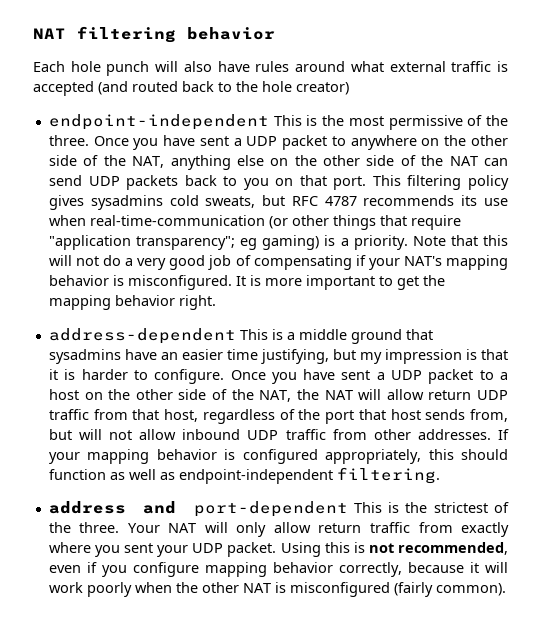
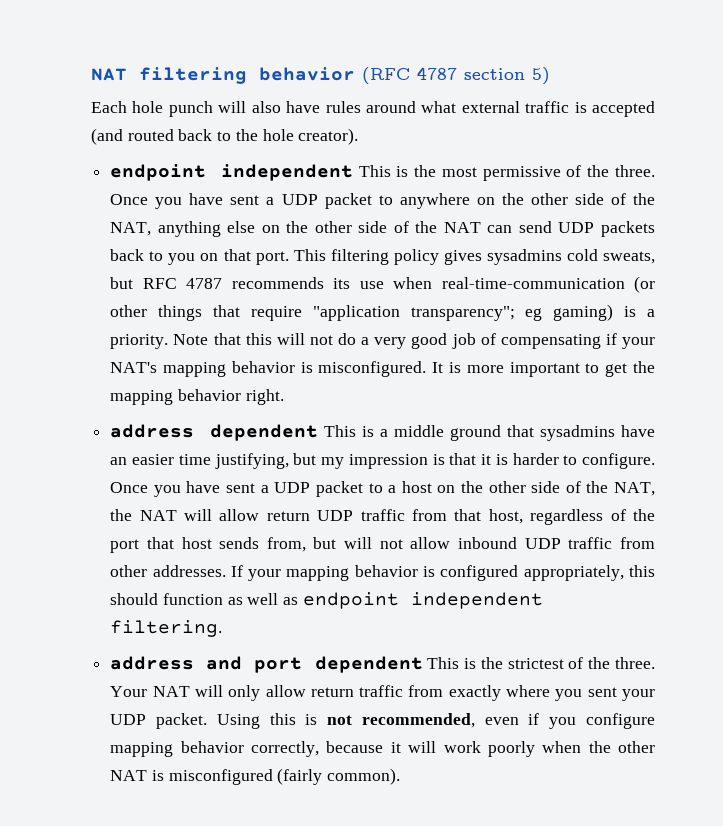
- NAT filtering behavior
+ NAT filtering behavior (RFC 4787 section 5)
- Each hole punch will also have rules around what external traffic is accepted (and routed back to the hole creator)
- endpoint-independent This is the most permissive of the three.
+ Each hole punch will also have rules around what external traffic is accepted (and routed back to the hole creator).
+ endpoint independent This is the most permissive of the three.
- address-dependent This is a middle ground that sysadmins have an easier time justifying, but my impression is that it is harder to configure.
+ address dependent This is a middle ground that sysadmins have an easier time justifying, but my impression is that it is harder to configure.
- If your mapping behavior is configured appropriately, this should function as well as endpoint-independent filtering.
+ If your mapping behavior is configured appropriately, this should function as well as endpoint independent filtering.
- address and port-dependent This is the strictest of the three.
+ address and port dependent This is the strictest of the three.

